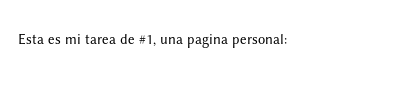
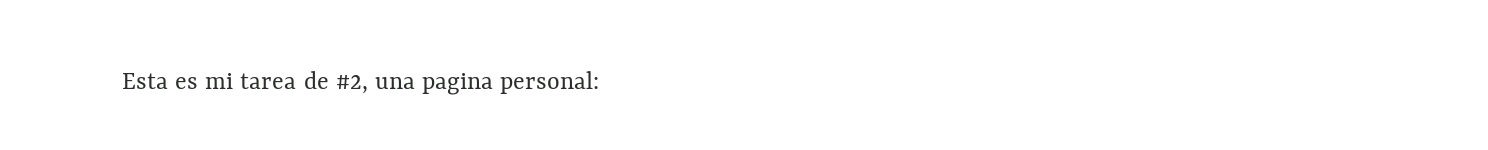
- Esta es mi tarea de #1, una pagina personal:
+ Esta es mi tarea de #2, una pagina personal:

